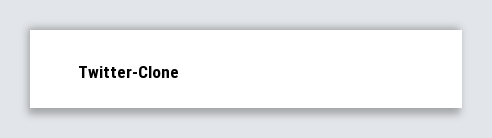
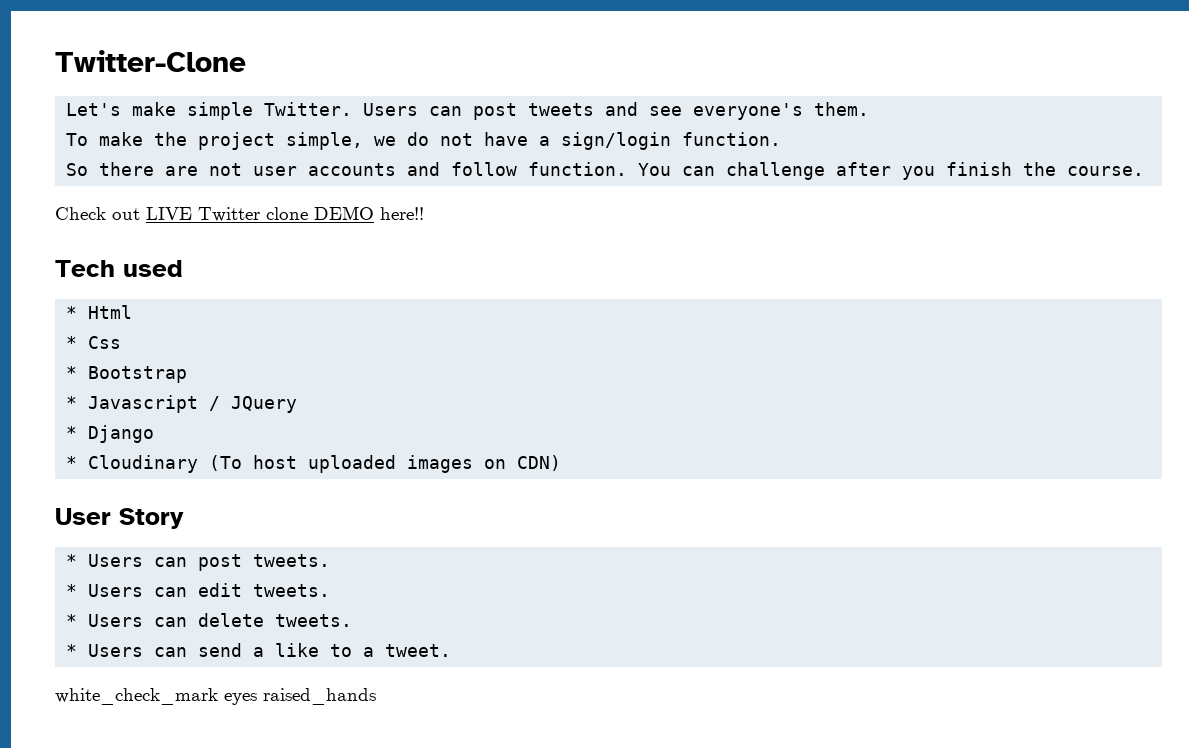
+ Let's make simple Twitter. Users can post tweets and see everyone's them.
+ To make the project simple, we do not have a sign/login function.
+ So there are not user accounts and follow function. You can challenge after you finish the course.
+ Check out LIVE Twitter clone DEMO here!!
+ Tech used
+ * Html
+ * Css
+ * Bootstrap
+ * Javascript / JQuery
+ * Django
+ * Cloudinary (To host uploaded images on CDN)
+ User Story
+ * Users can post tweets.
+ * Users can edit tweets.
+ * Users can delete tweets.
+ * Users can send a like to a tweet.
+ white_check_mark eyes raised_hands

